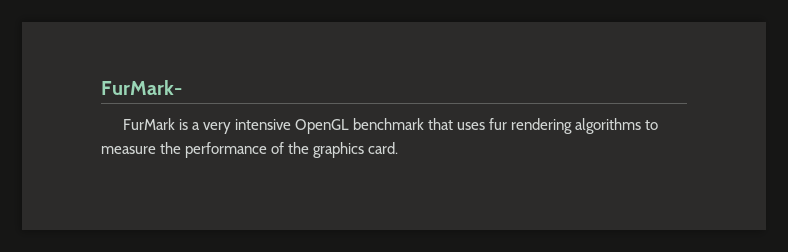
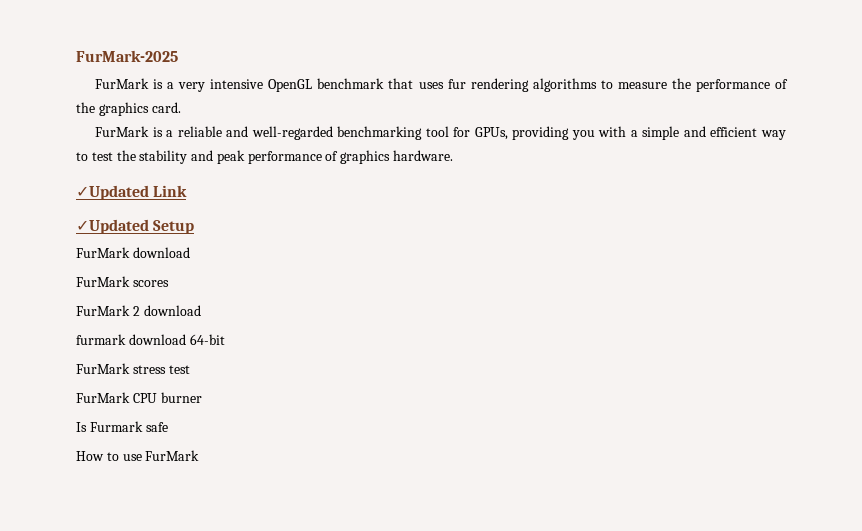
- FurMark-
+ FurMark-2025
+ FurMark is a reliable and well-regarded benchmarking tool for GPUs, providing you with a simple and efficient way to test the stability and peak performance of graphics hardware.
+ ✓Updated Link
+ ✓Updated Setup
+ FurMark download
+ FurMark scores
+ FurMark 2 download
+ furmark download 64-bit
+ FurMark stress test
+ FurMark CPU burner
+ Is Furmark safe
+ How to use FurMark

